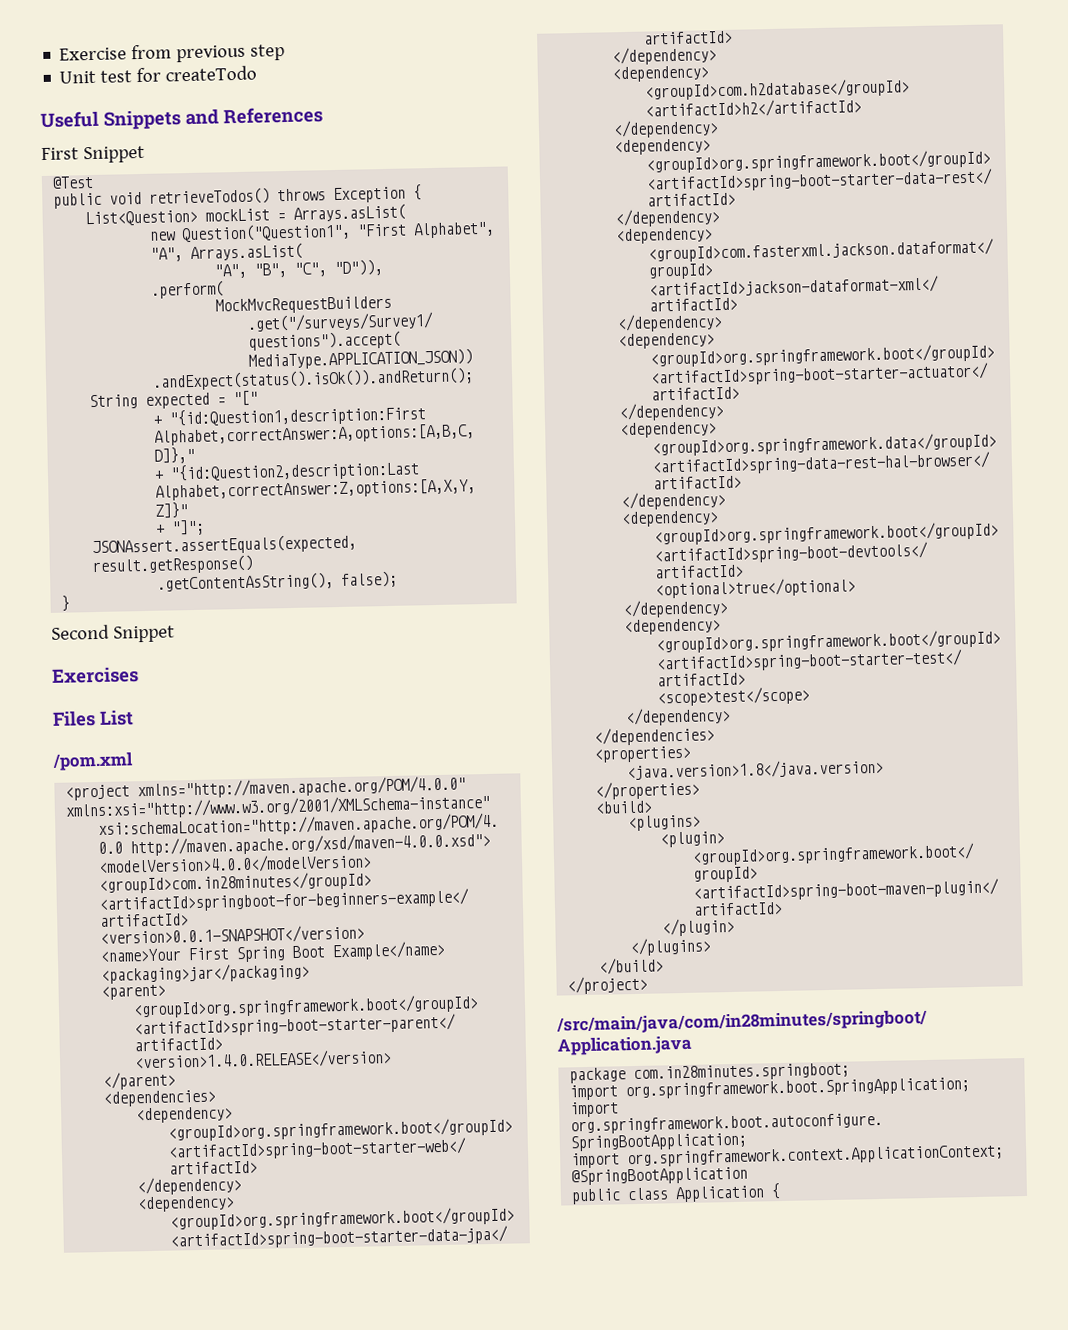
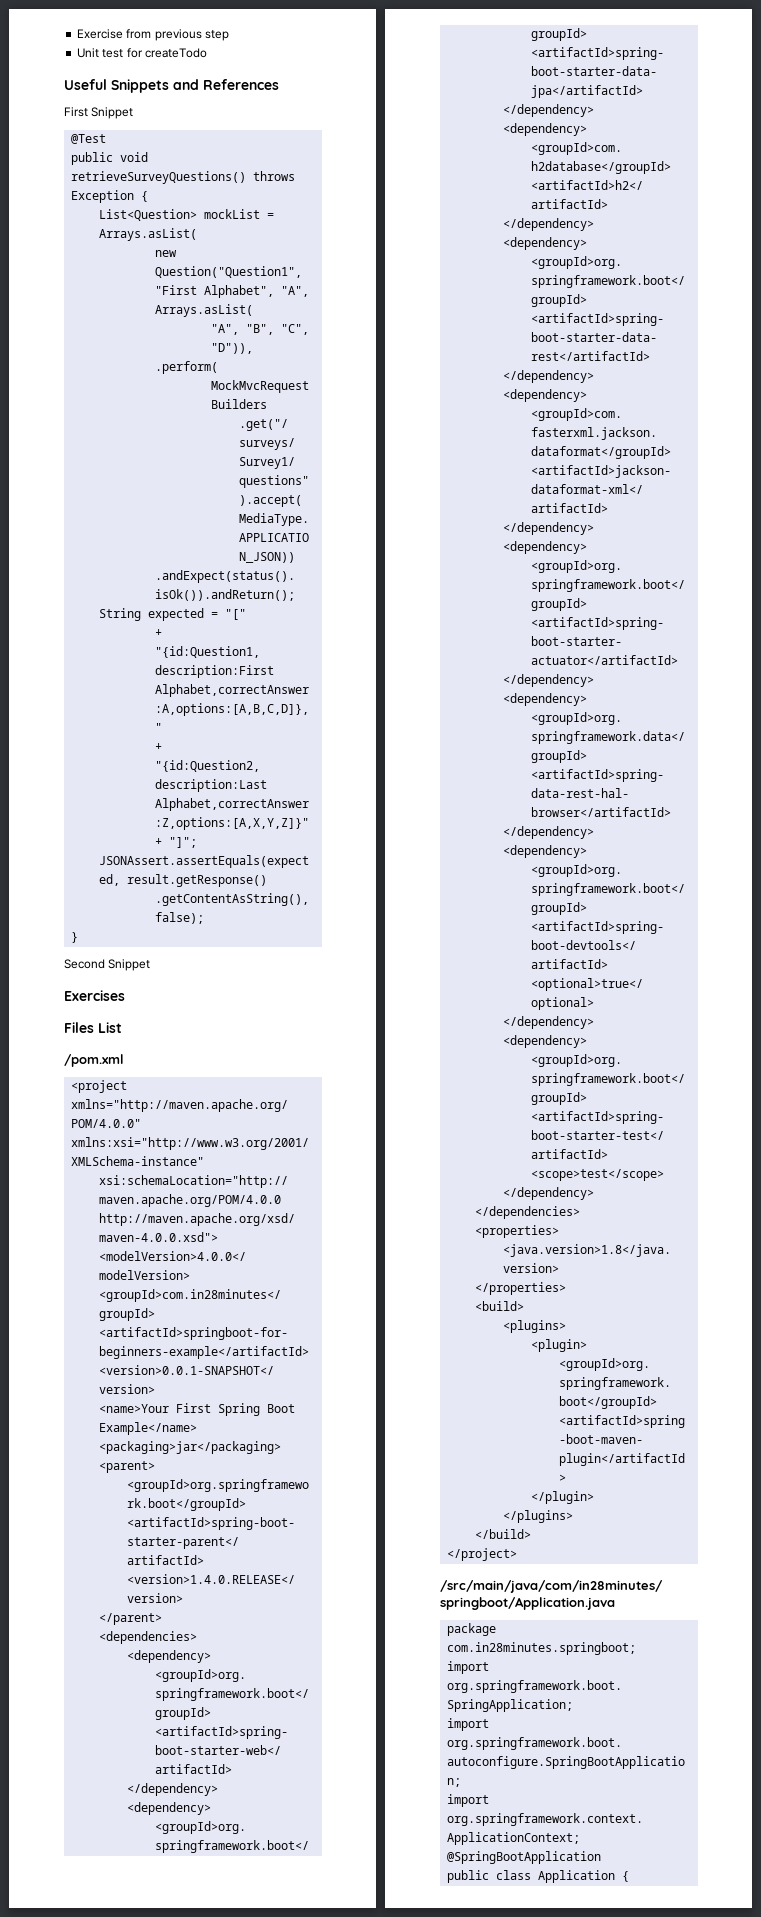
- public void retrieveTodos() throws Exception {
+ public void retrieveSurveyQuestions() throws Exception {

